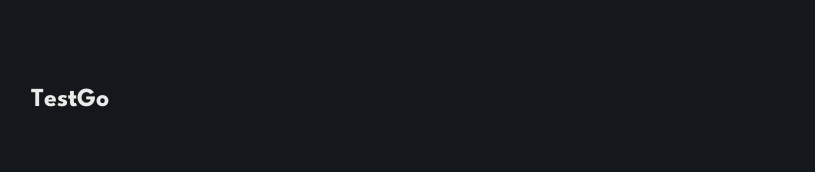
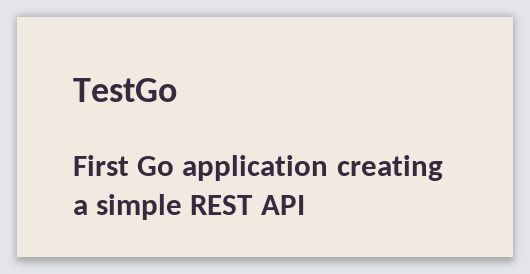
+ First Go application creating a simple REST API

